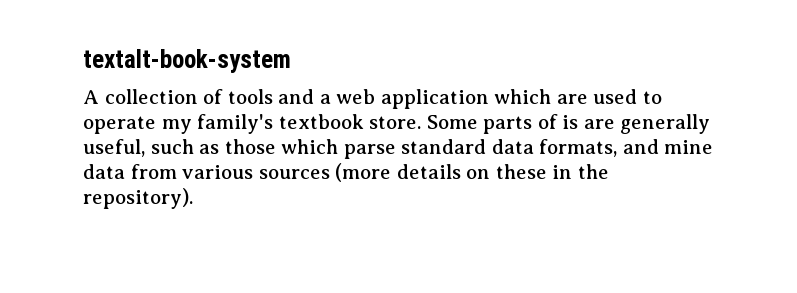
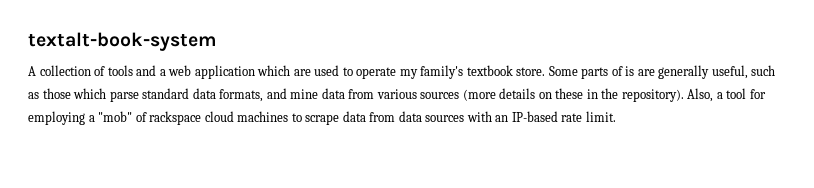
+ Also, a tool for employing a "mob" of rackspace cloud machines to scrape data from data sources with an IP-based rate limit.

